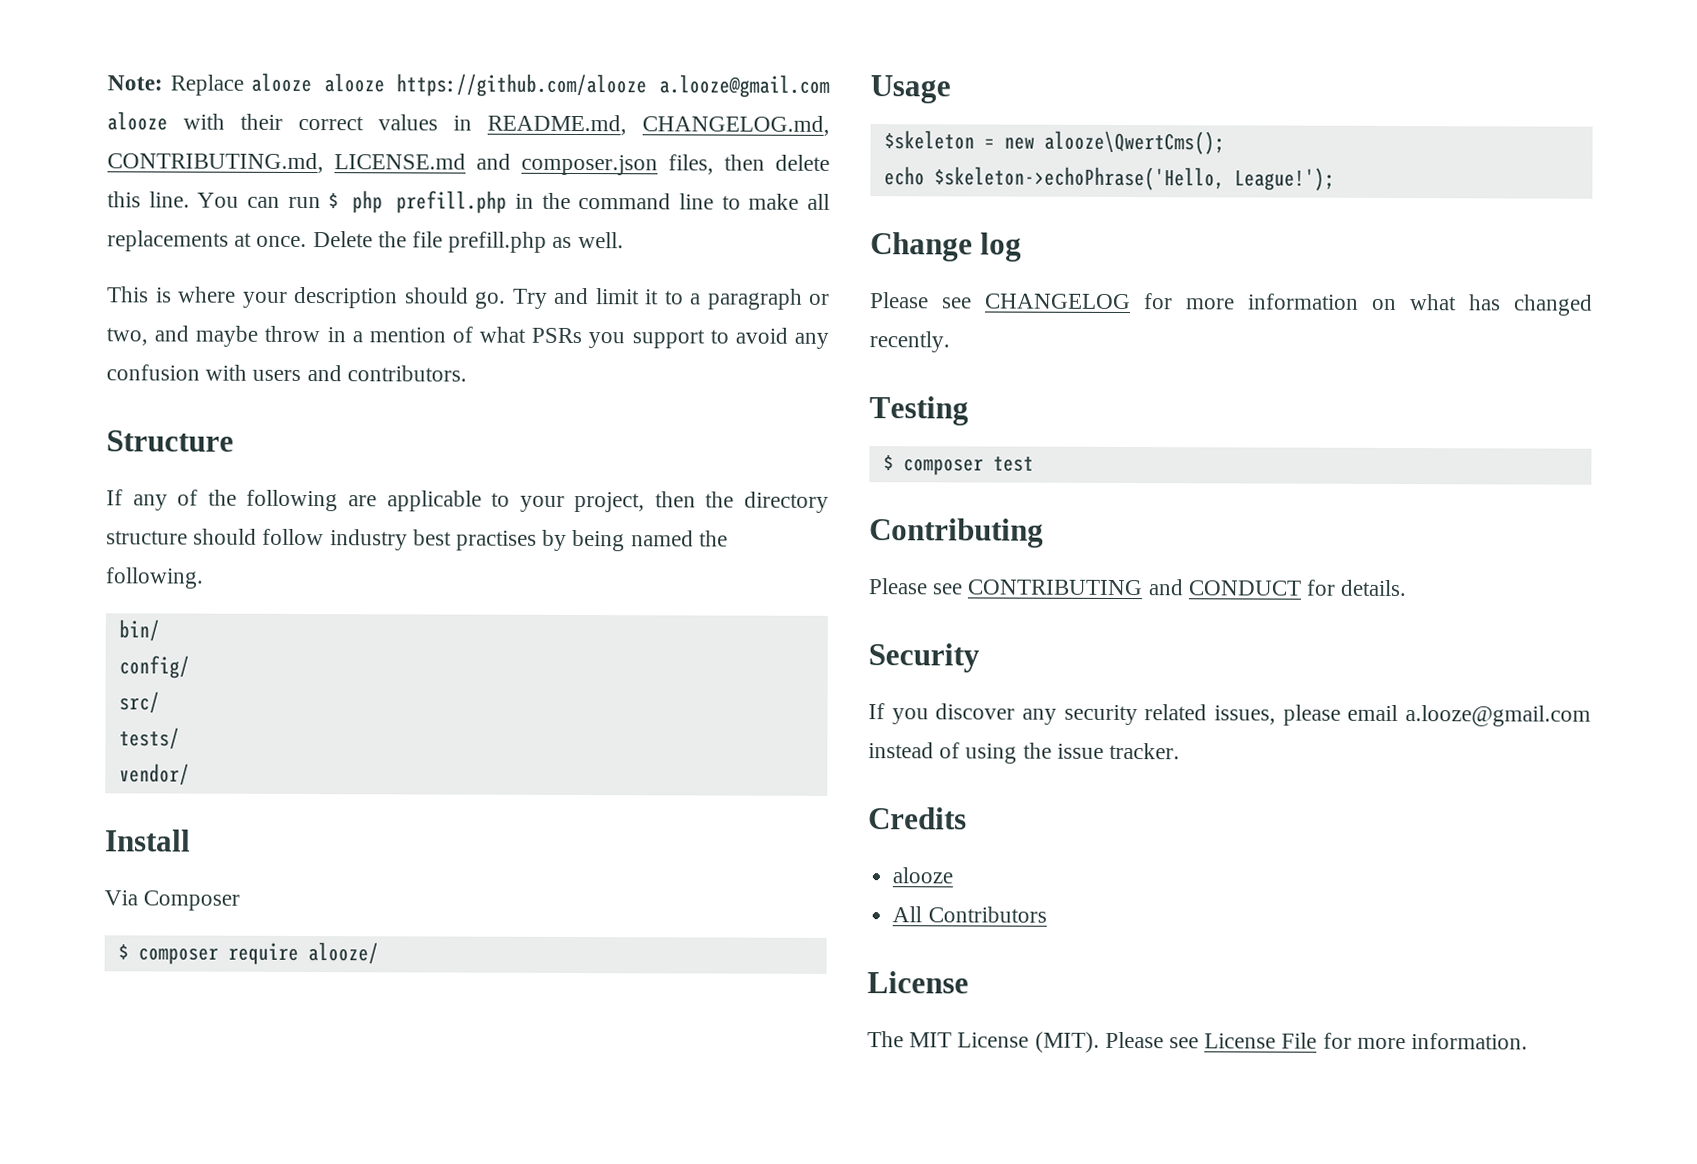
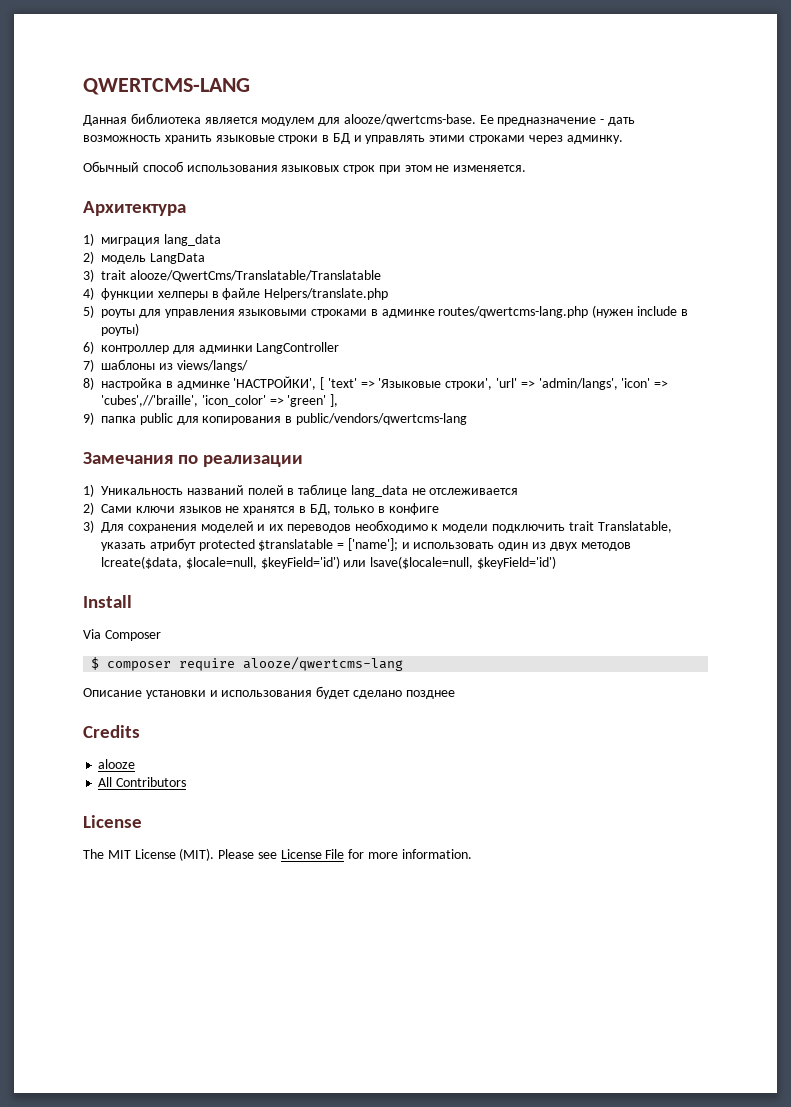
- Note: Replace alooze alooze https://github.com/alooze a.looze@gmail.com alooze with their correct values in README.md, CHANGELOG.md, CONTRIBUTING.md, LICENSE.md and composer.json files, then delete this line. You can run $ php prefill.php in the command line to make all replacements at once. Delete the file prefill.php as well.
- This is where your description should go. Try and limit it to a paragraph or two, and maybe throw in a mention of what PSRs you support to avoid any confusion with users and contributors.
- Structure
- If any of the following are applicable to your project, then the directory structure should follow industry best practises by being named the following.
- bin/
- config/
- src/
- tests/
- vendor/
+ QWERTCMS-LANG
+ Данная библиотека является модулем для alooze/qwertcms-base. Ее предназначение - дать возможность хранить языковые строки в БД и управлять этими строками через админку.
+ Обычный способ использования языковых строк при этом не изменяется.
+ Архитектура
+ 1) миграция lang_data
+ 2) модель LangData
+ 3) trait alooze/QwertCms/Translatable/Translatable
+ 4) функции хелперы в файле Helpers/translate.php
+ 5) роуты для управления языковыми строками в админке routes/qwertcms-lang.php (нужен include в роуты)
+ 6) контроллер для админки LangController
+ 7) шаблоны из views/langs/
+ 8) настройка в админке 'НАСТРОЙКИ', [ 'text' => 'Языковые строки', 'url' => 'admin/langs', 'icon' => 'cubes',//'braille', 'icon_color' => 'green' ],
+ 9) папка public для копирования в public/vendors/qwertcms-lang
+ Замечания по реализации
+ 1) Уникальность названий полей в таблице lang_data не отслеживается
+ 2) Сами ключи языков не хранятся в БД, только в конфиге
+ 3) Для сохранения моделей и их переводов необходимо к модели подключить trait Translatable, указать атрибут protected $translatable = ['name']; и использовать один из двух методов lcreate($data, $locale=null, $keyField='id') или lsave($locale=null, $keyField='id')
- $ composer require alooze/
- Usage
- $skeleton = new alooze\QwertCms();
- echo $skeleton->echoPhrase('Hello, League!');
- Change log
- Please see CHANGELOG for more information on what has changed recently.
- Testing
- $ composer test
- Contributing
- Please see CONTRIBUTING and CONDUCT for details.
- Security
- If you discover any security related issues, please email a.looze@gmail.com instead of using the issue tracker.
+ $ composer require alooze/qwertcms-lang
+ Описание установки и использования будет сделано позднее

